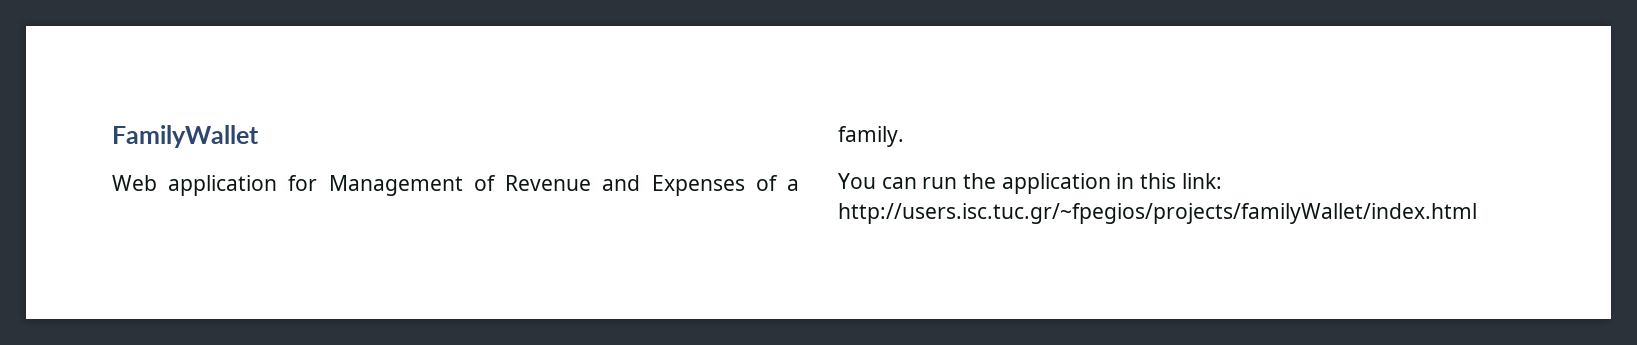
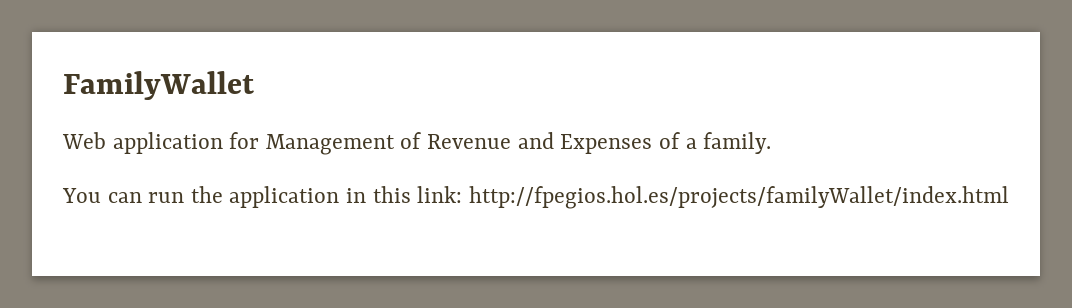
- You can run the application in this link: http://users.isc.tuc.gr/~fpegios/projects/familyWallet/index.html
+ You can run the application in this link: http://fpegios.hol.es/projects/familyWallet/index.html

